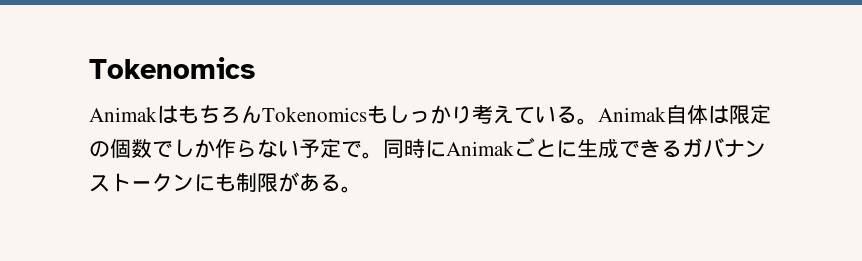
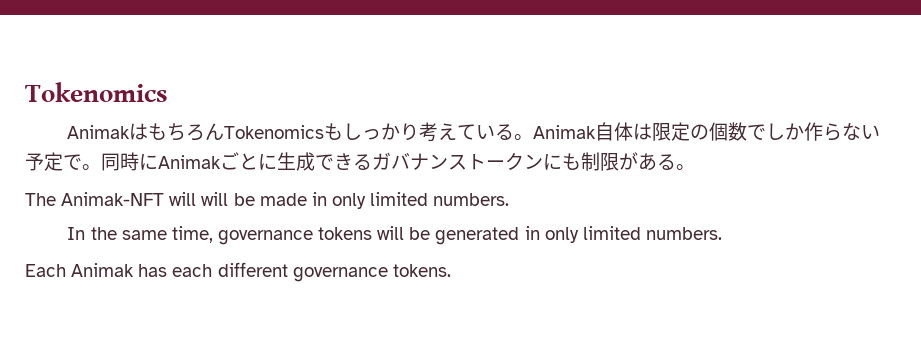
+ The Animak-NFT will will be made in only limited numbers.
+ In the same time, governance tokens will be generated in only limited numbers.
+ Each Animak has each different governance tokens.

